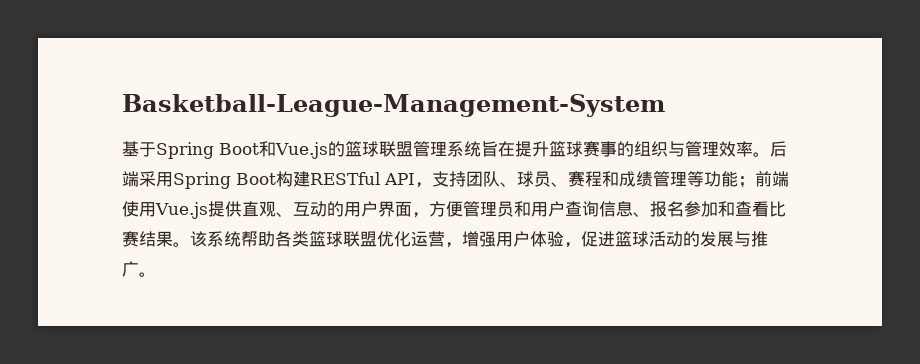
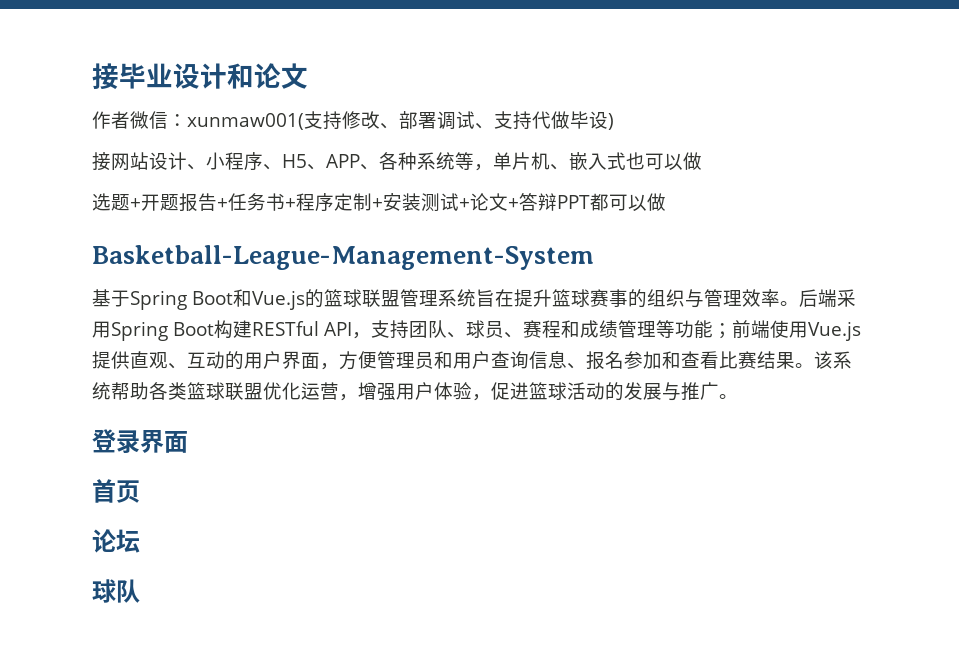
+ 接毕业设计和论文
+ 作者微信：xunmaw001(支持修改、部署调试、支持代做毕设)
+ 接网站设计、小程序、H5、APP、各种系统等，单片机、嵌入式也可以做
+ 选题+开题报告+任务书+程序定制+安装测试+论文+答辩PPT都可以做
+ 登录界面
+ 首页
+ 论坛
+ 球队

